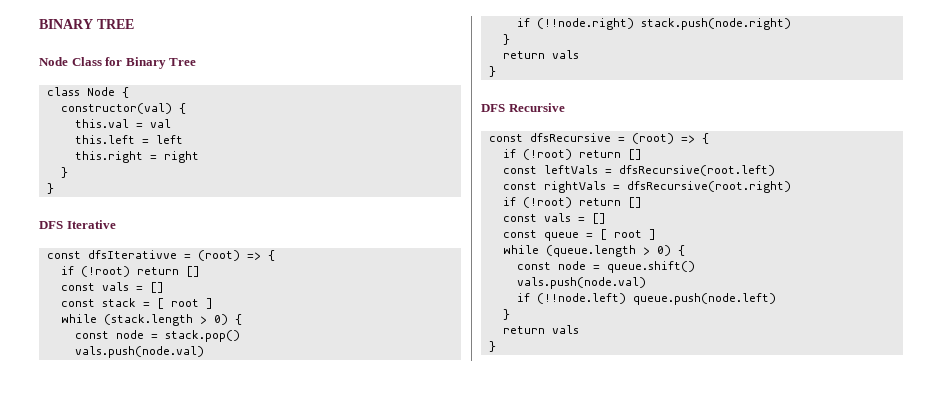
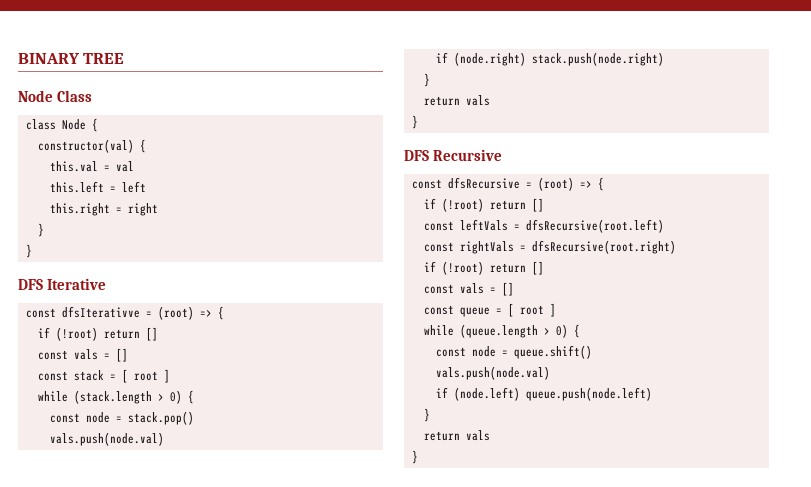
- Node Class for Binary Tree
+ Node Class
- if (!!node.right) stack.push(node.right)
+ if (node.right) stack.push(node.right)
- if (!!node.left) queue.push(node.left)
+ if (node.left) queue.push(node.left)

